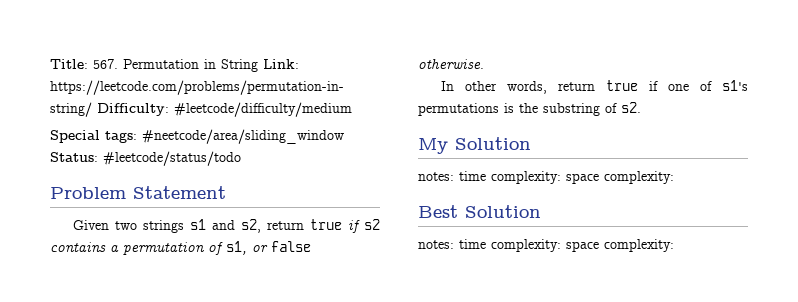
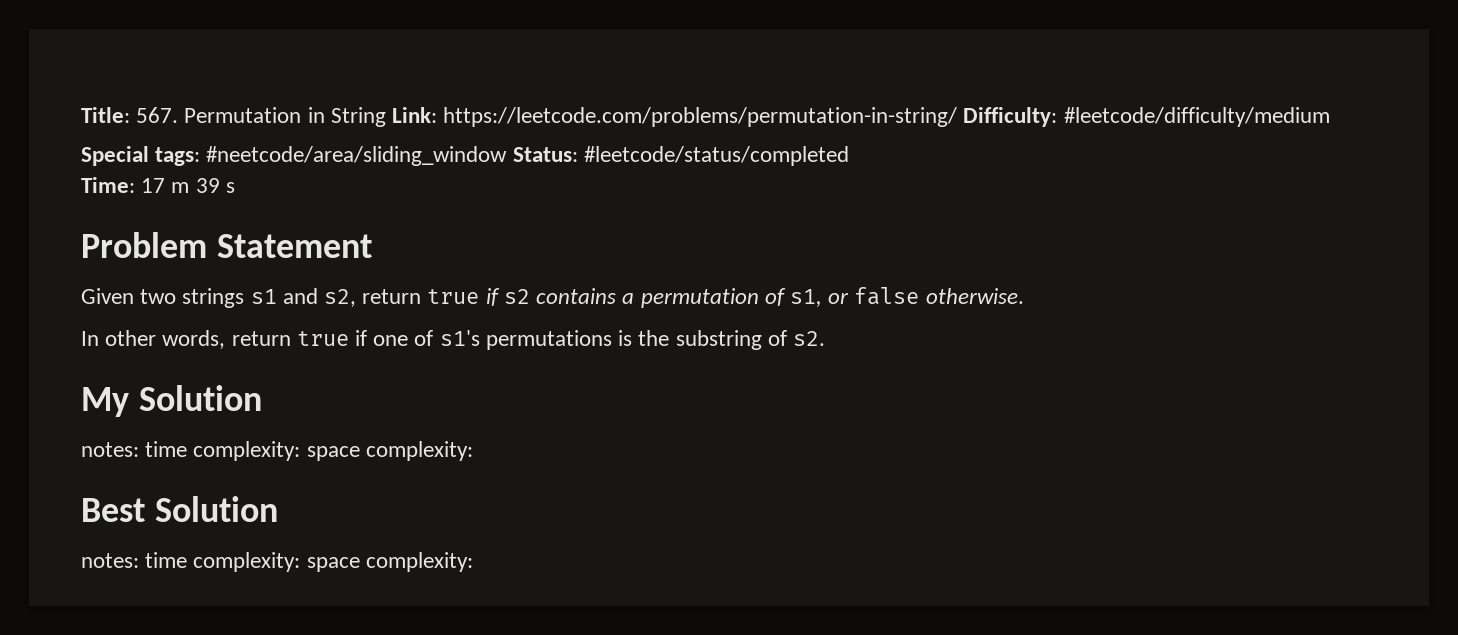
- Special tags: #neetcode/area/sliding_window Status: #leetcode/status/todo
+ Special tags: #neetcode/area/sliding_window Status: #leetcode/status/completed
+ Time: 17 m 39 s

